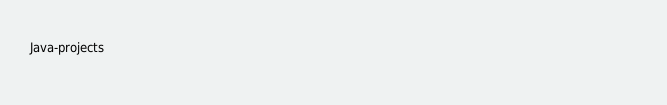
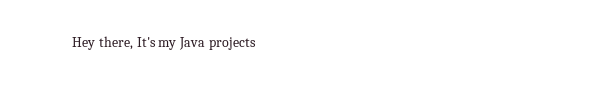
- Java-projects
+ Hey there, It's my Java projects

